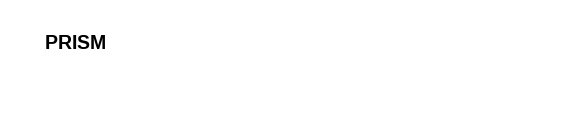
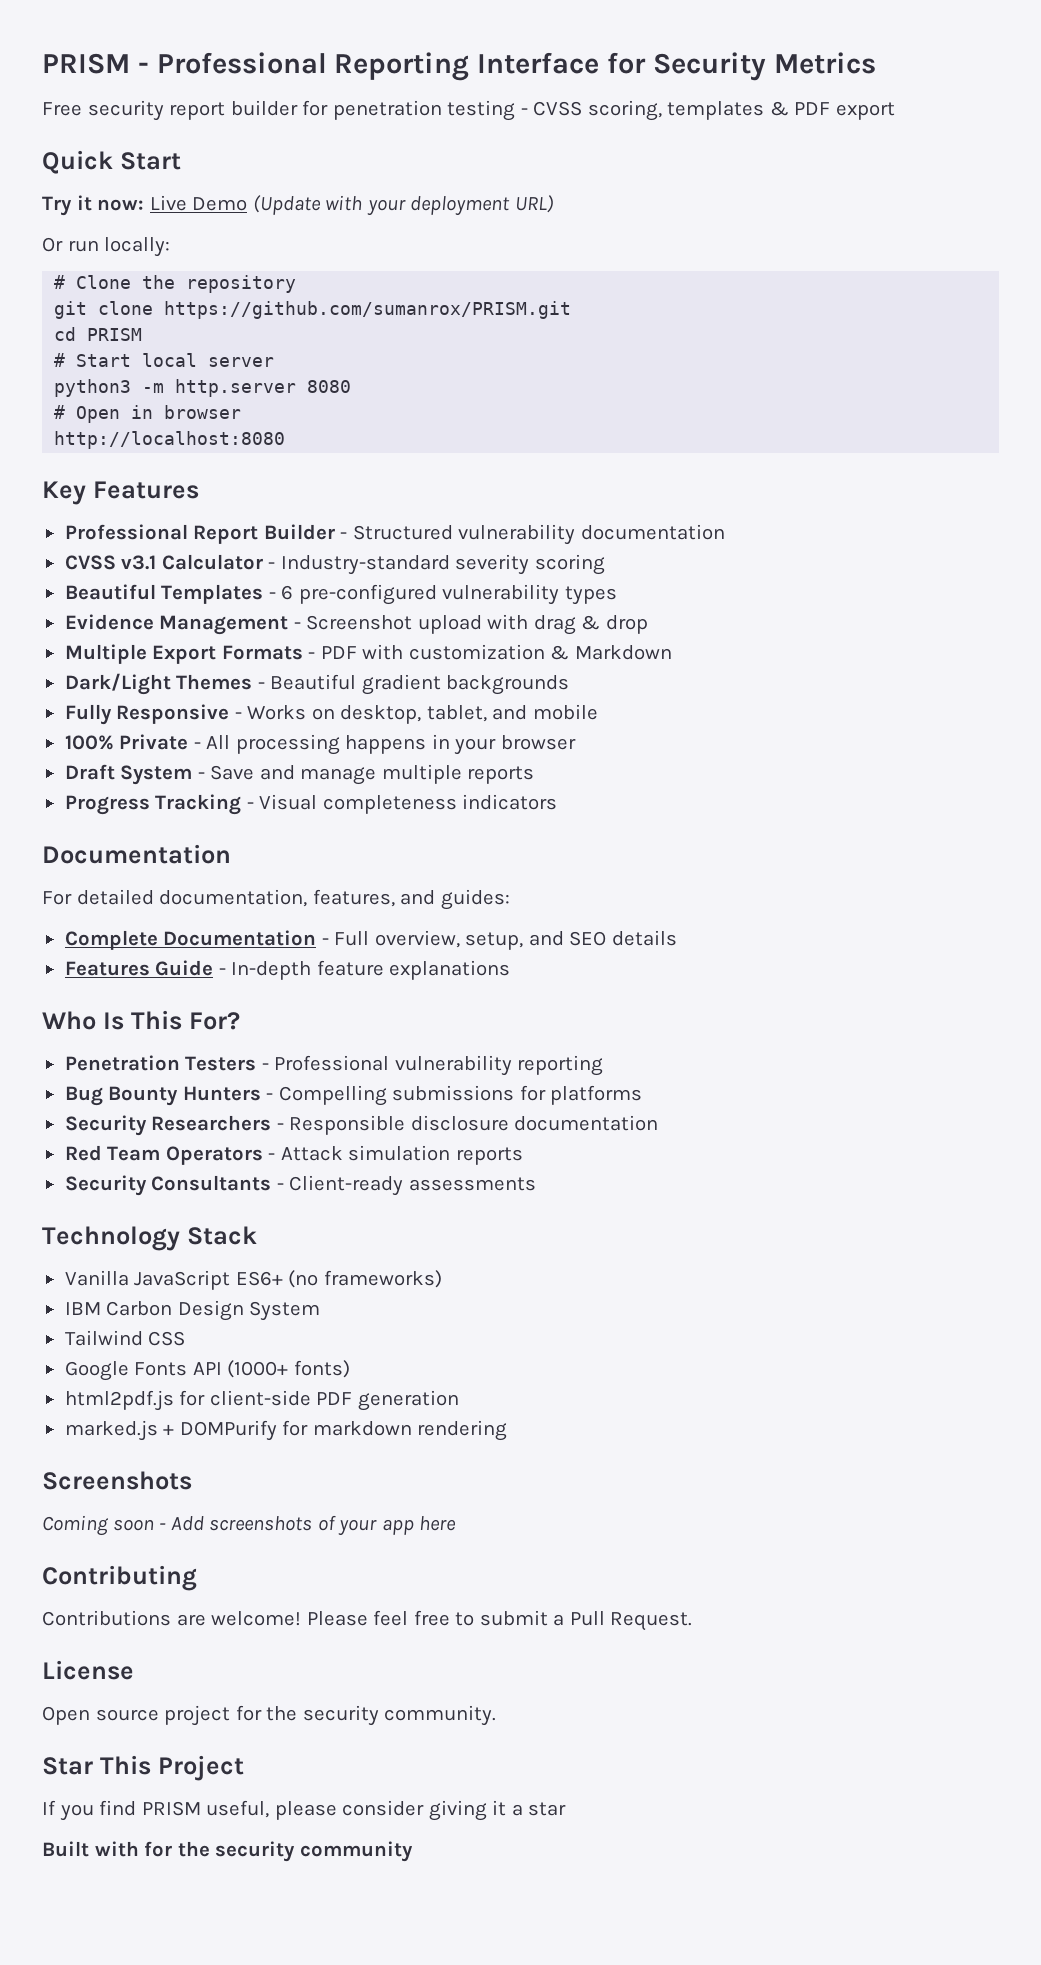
- PRISM
+ PRISM - Professional Reporting Interface for Security Metrics
+ Free security report builder for penetration testing - CVSS scoring, templates & PDF export
+ Quick Start
+ Try it now: Live Demo (Update with your deployment URL)
+ Or run locally:
+ # Clone the repository
+ git clone https://github.com/sumanrox/PRISM.git
+ cd PRISM
+ # Start local server
+ python3 -m http.server 8080
+ # Open in browser
+ http://localhost:8080
+ Key Features
+ Professional Report Builder - Structured vulnerability documentation
+ CVSS v3.1 Calculator - Industry-standard severity scoring
+ Beautiful Templates - 6 pre-configured vulnerability types
+ Evidence Management - Screenshot upload with drag & drop
+ Multiple Export Formats - PDF with customization & Markdown
+ Dark/Light Themes - Beautiful gradient backgrounds
+ Fully Responsive - Works on desktop, tablet, and mobile
+ 100% Private - All processing happens in your browser
+ Draft System - Save and manage multiple reports
+ Progress Tracking - Visual completeness indicators
+ Documentation
+ For detailed documentation, features, and guides:
+ Complete Documentation - Full overview, setup, and SEO details
+ Features Guide - In-depth feature explanations
+ Who Is This For?
+ Penetration Testers - Professional vulnerability reporting
+ Bug Bounty Hunters - Compelling submissions for platforms
+ Security Researchers - Responsible disclosure documentation
+ Red Team Operators - Attack simulation reports
+ Security Consultants - Client-ready assessments
+ Technology Stack
+ Vanilla JavaScript ES6+ (no frameworks)
+ IBM Carbon Design System
+ Tailwind CSS
+ Google Fonts API (1000+ fonts)
+ html2pdf.js for client-side PDF generation
+ marked.js + DOMPurify for markdown rendering
+ Screenshots
+ Coming soon - Add screenshots of your app here
+ Contributing
+ Contributions are welcome! Please feel free to submit a Pull Request.
+ License
+ Open source project for the security community.
+ Star This Project
+ If you find PRISM useful, please consider giving it a star
+ Built with for the security community

